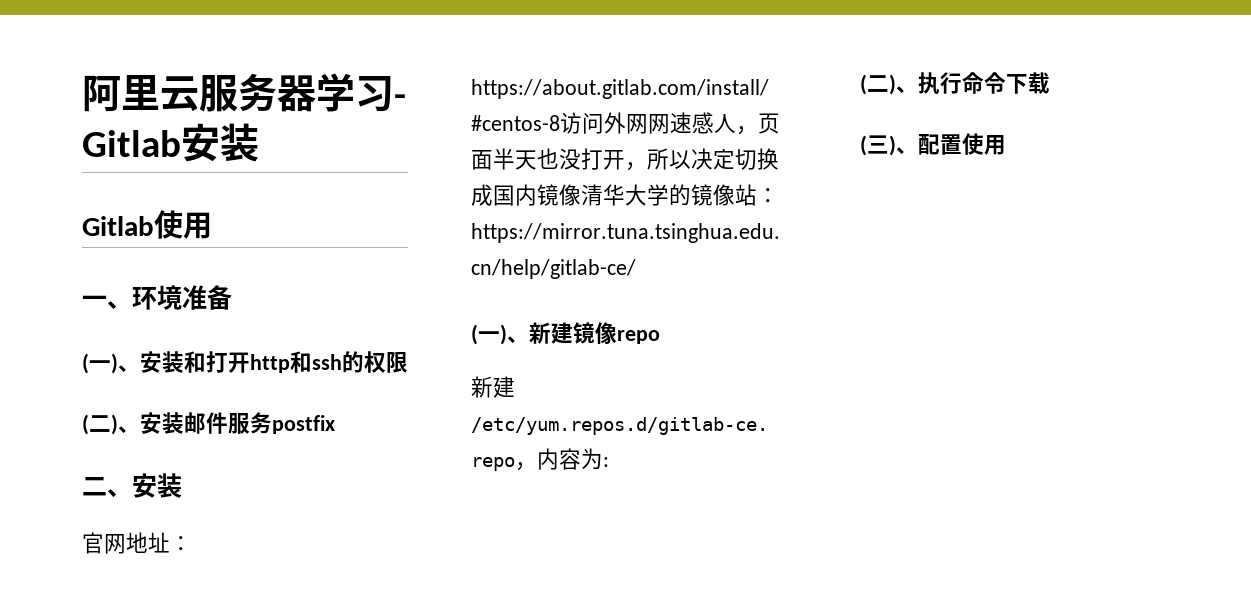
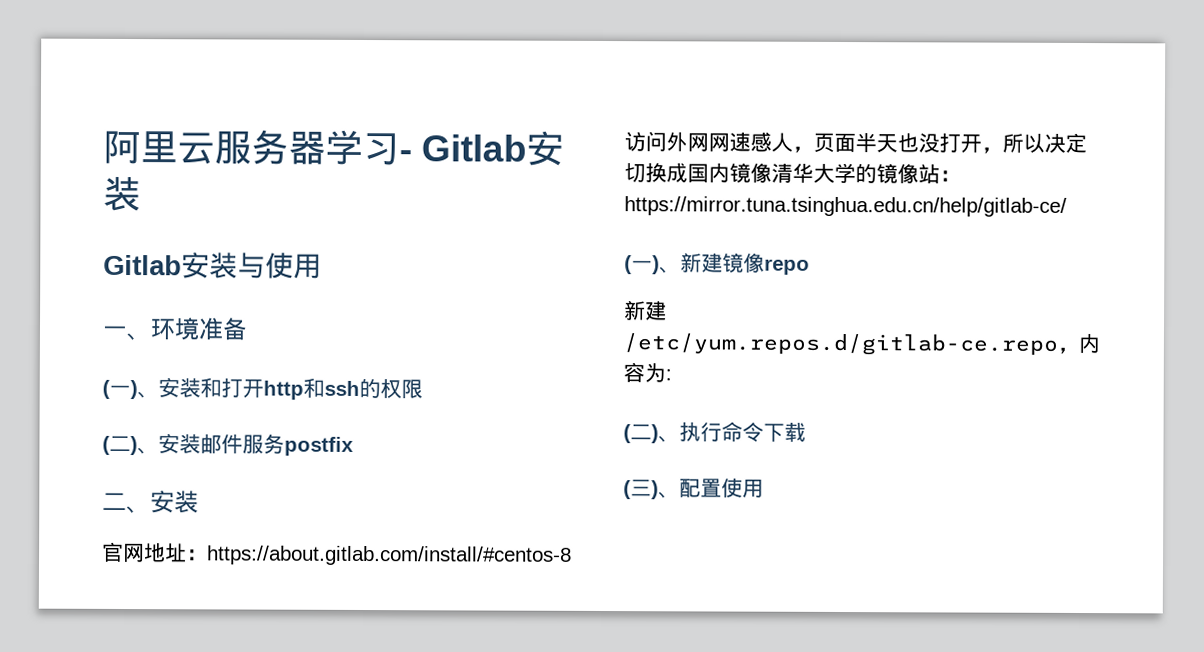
- Gitlab使用
+ Gitlab安装与使用

